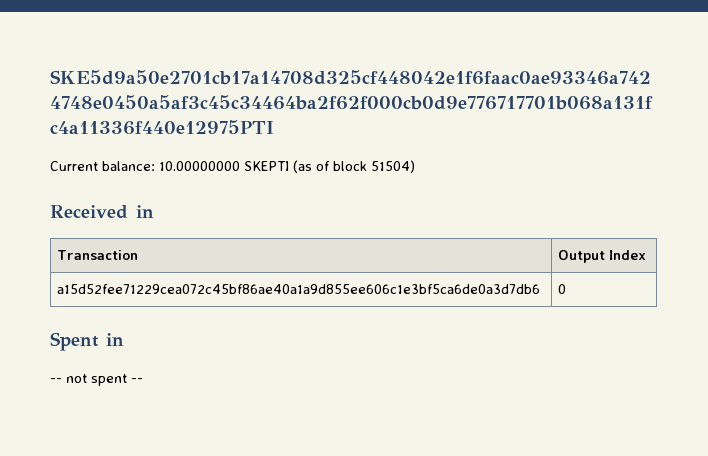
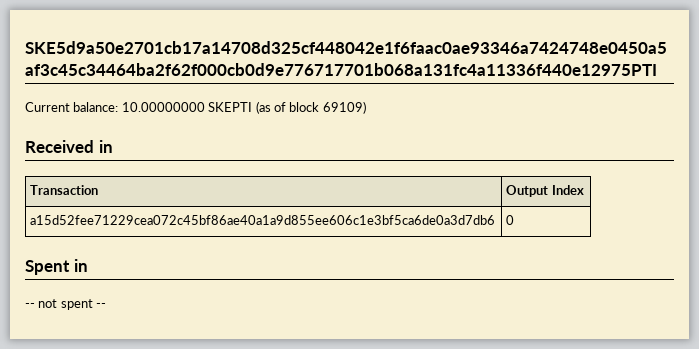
- Current balance: 10.00000000 SKEPTI (as of block 51504)
+ Current balance: 10.00000000 SKEPTI (as of block 69109)

